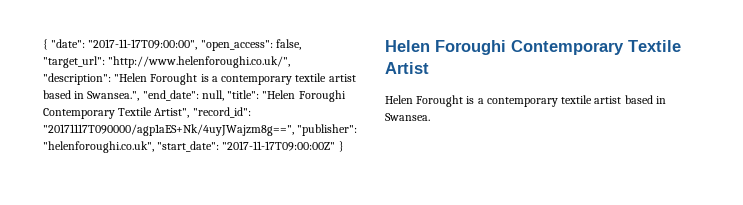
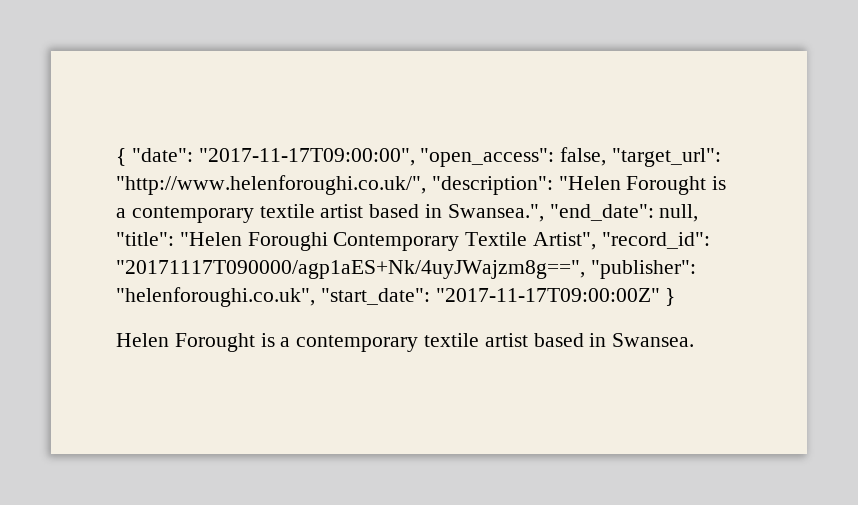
- Helen Foroughi Contemporary Textile Artist

